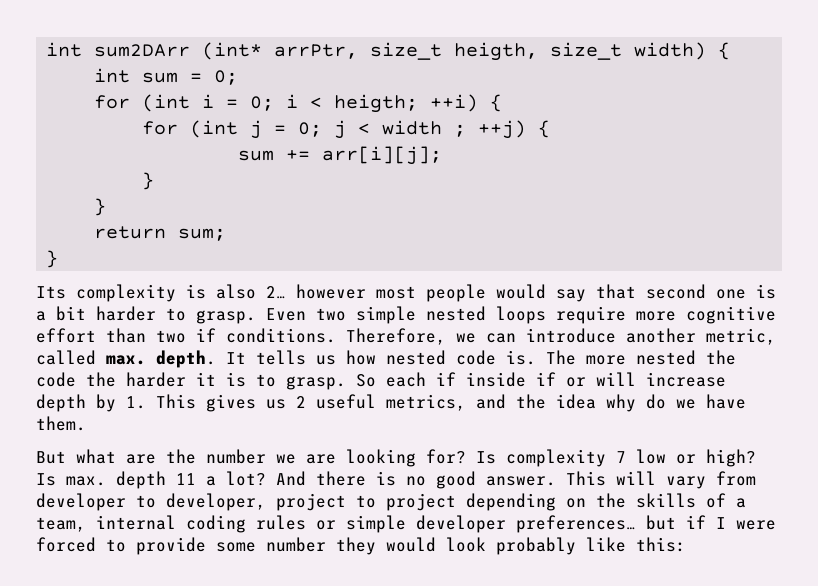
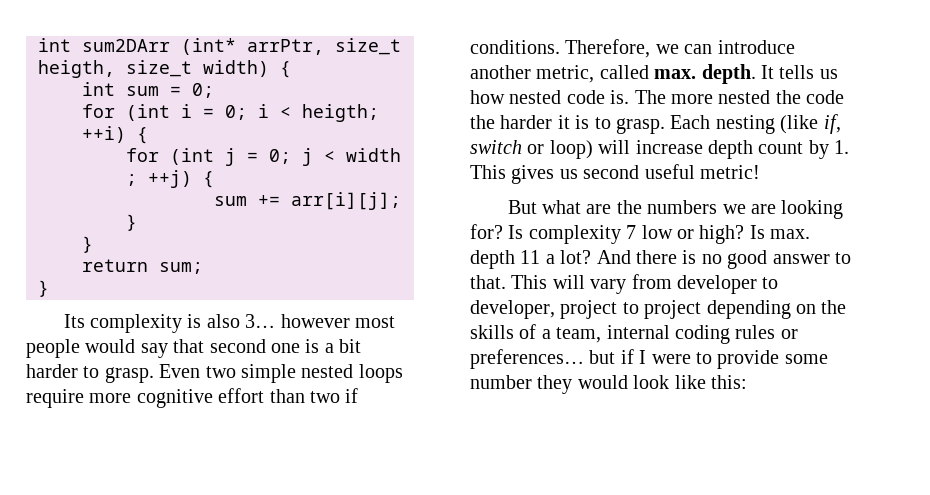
- Its complexity is also 2… however most people would say that second one is a bit harder to grasp.
+ Its complexity is also 3… however most people would say that second one is a bit harder to grasp.
- So each if inside if or will increase depth by 1. This gives us 2 useful metrics, and the idea why do we have them.
+ Each nesting (like if, switch or loop) will increase depth count by 1. This gives us second useful metric!
- But what are the number we are looking for?
+ But what are the numbers we are looking for?
- And there is no good answer.
+ And there is no good answer to that.
- This will vary from developer to developer, project to project depending on the skills of a team, internal coding rules or simple developer preferences… but if I were forced to provide some number they would look probably like this:
+ This will vary from developer to developer, project to project depending on the skills of a team, internal coding rules or preferences… but if I were to provide some number they would look like this:

